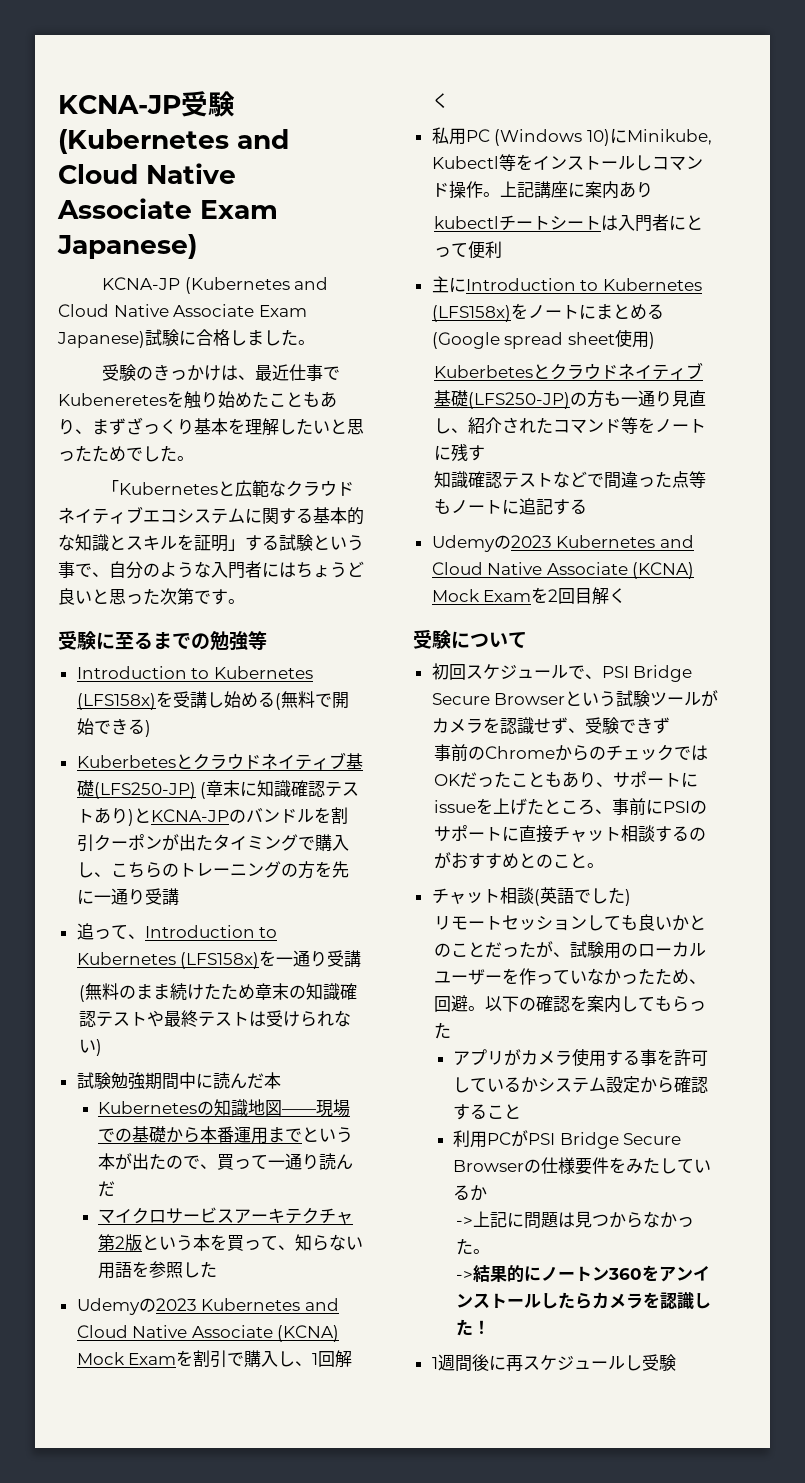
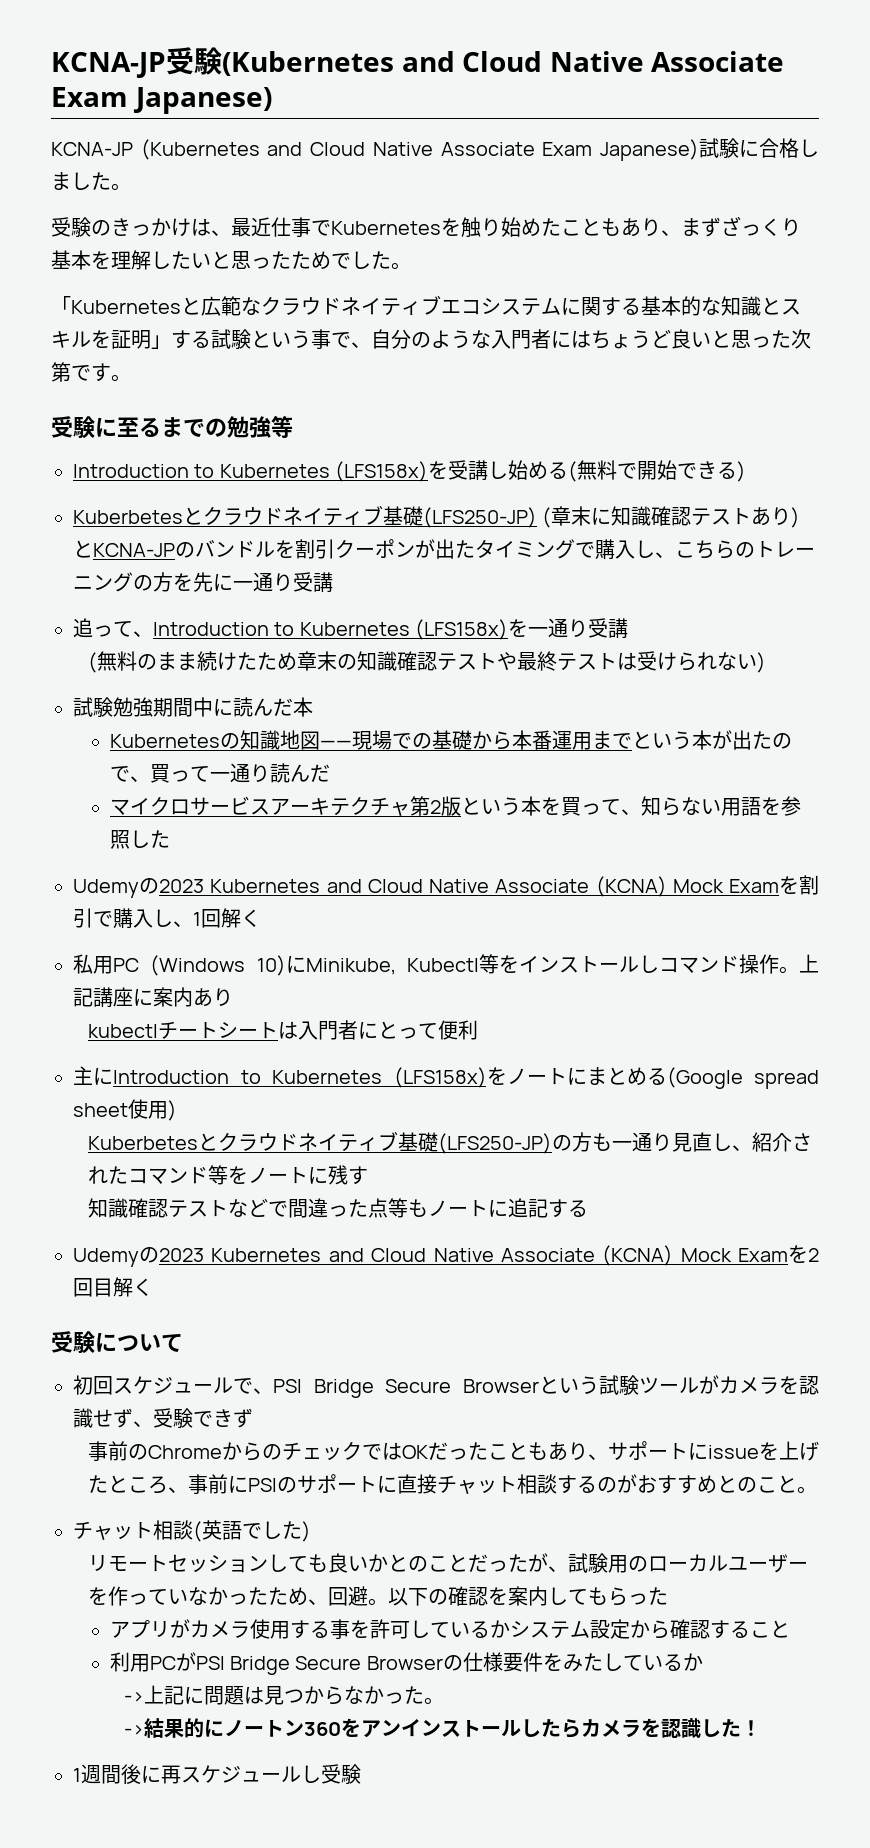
- 受験のきっかけは、最近仕事でKubeneretesを触り始めたこともあり、まずざっくり基本を理解したいと思ったためでした。
+ 受験のきっかけは、最近仕事でKubernetesを触り始めたこともあり、まずざっくり基本を理解したいと思ったためでした。

